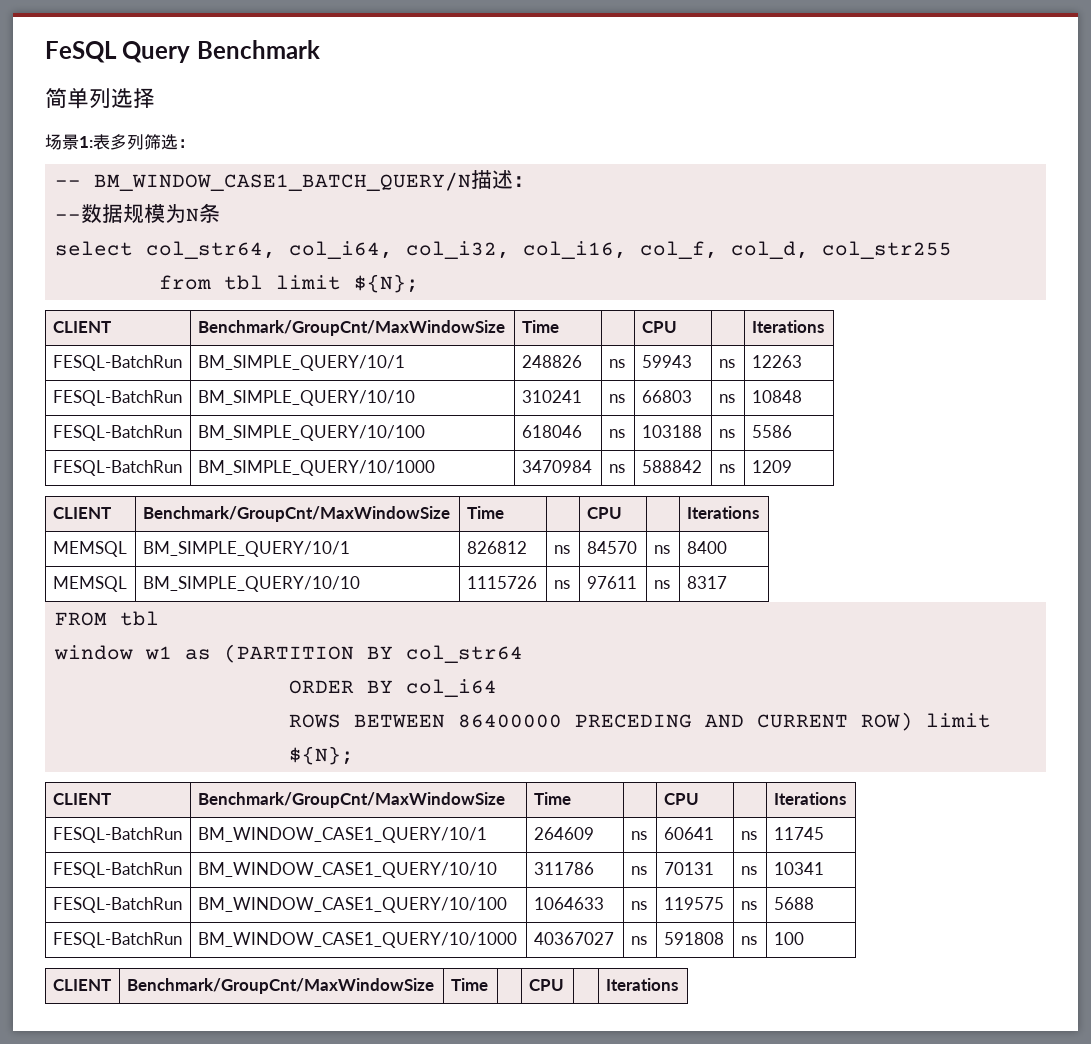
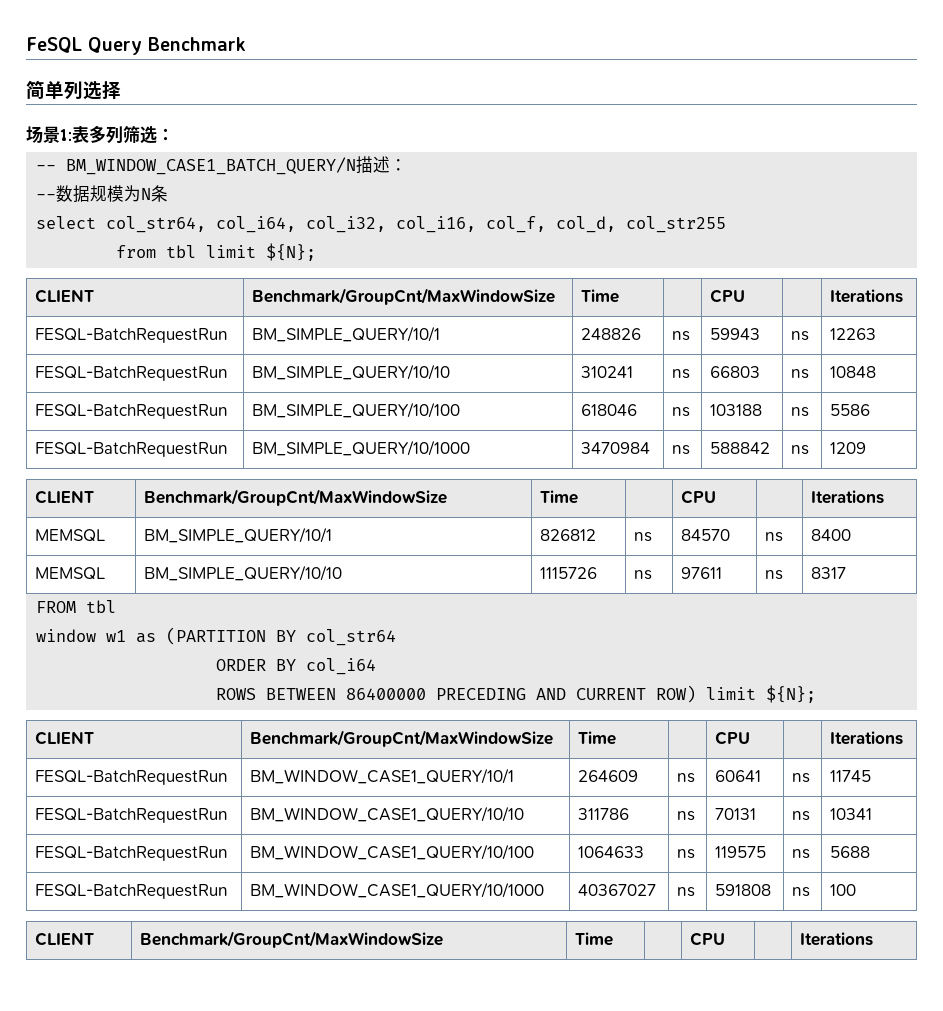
- FESQL-BatchRun | BM_SIMPLE_QUERY/10/1 | 248826 | ns | 59943 | ns | 12263
+ FESQL-BatchRequestRun | BM_SIMPLE_QUERY/10/1 | 248826 | ns | 59943 | ns | 12263
- FESQL-BatchRun | BM_SIMPLE_QUERY/10/10 | 310241 | ns | 66803 | ns | 10848
+ FESQL-BatchRequestRun | BM_SIMPLE_QUERY/10/10 | 310241 | ns | 66803 | ns | 10848
- FESQL-BatchRun | BM_SIMPLE_QUERY/10/100 | 618046 | ns | 103188 | ns | 5586
+ FESQL-BatchRequestRun | BM_SIMPLE_QUERY/10/100 | 618046 | ns | 103188 | ns | 5586
- FESQL-BatchRun | BM_SIMPLE_QUERY/10/1000 | 3470984 | ns | 588842 | ns | 1209
+ FESQL-BatchRequestRun | BM_SIMPLE_QUERY/10/1000 | 3470984 | ns | 588842 | ns | 1209
- FESQL-BatchRun | BM_WINDOW_CASE1_QUERY/10/1 | 264609 | ns | 60641 | ns | 11745
+ FESQL-BatchRequestRun | BM_WINDOW_CASE1_QUERY/10/1 | 264609 | ns | 60641 | ns | 11745
- FESQL-BatchRun | BM_WINDOW_CASE1_QUERY/10/10 | 311786 | ns | 70131 | ns | 10341
+ FESQL-BatchRequestRun | BM_WINDOW_CASE1_QUERY/10/10 | 311786 | ns | 70131 | ns | 10341
- FESQL-BatchRun | BM_WINDOW_CASE1_QUERY/10/100 | 1064633 | ns | 119575 | ns | 5688
+ FESQL-BatchRequestRun | BM_WINDOW_CASE1_QUERY/10/100 | 1064633 | ns | 119575 | ns | 5688
- FESQL-BatchRun | BM_WINDOW_CASE1_QUERY/10/1000 | 40367027 | ns | 591808 | ns | 100
+ FESQL-BatchRequestRun | BM_WINDOW_CASE1_QUERY/10/1000 | 40367027 | ns | 591808 | ns | 100

